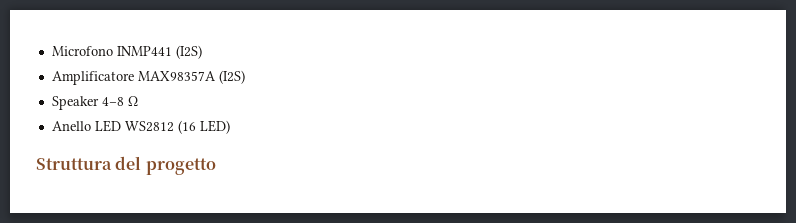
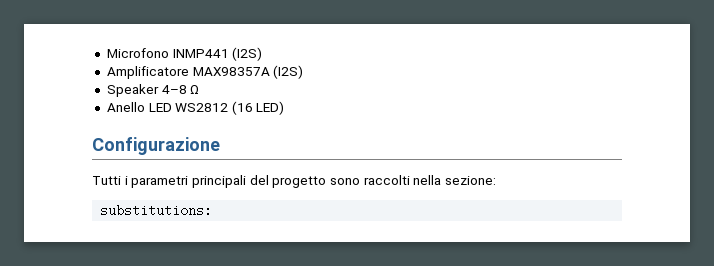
- Struttura del progetto
+ Configurazione
+ Tutti i parametri principali del progetto sono raccolti nella sezione:
+ substitutions:

